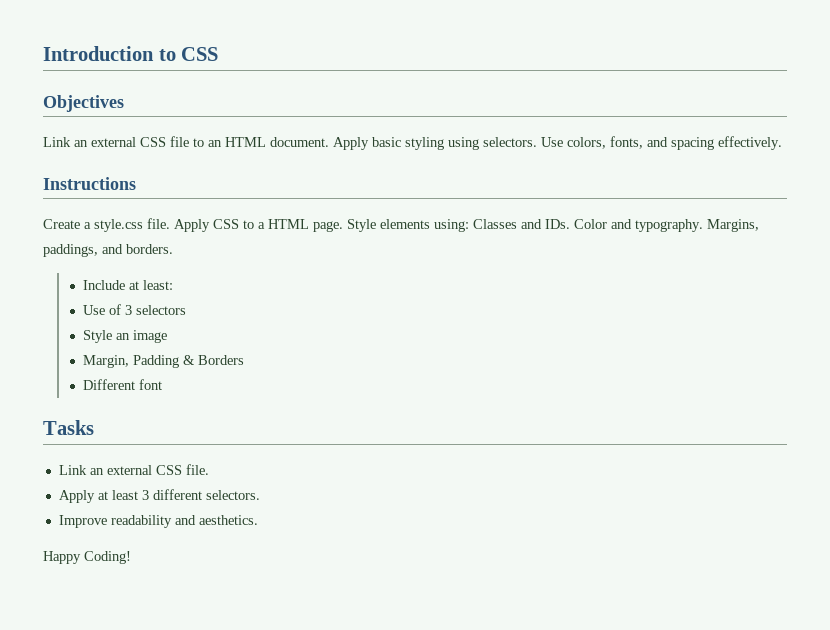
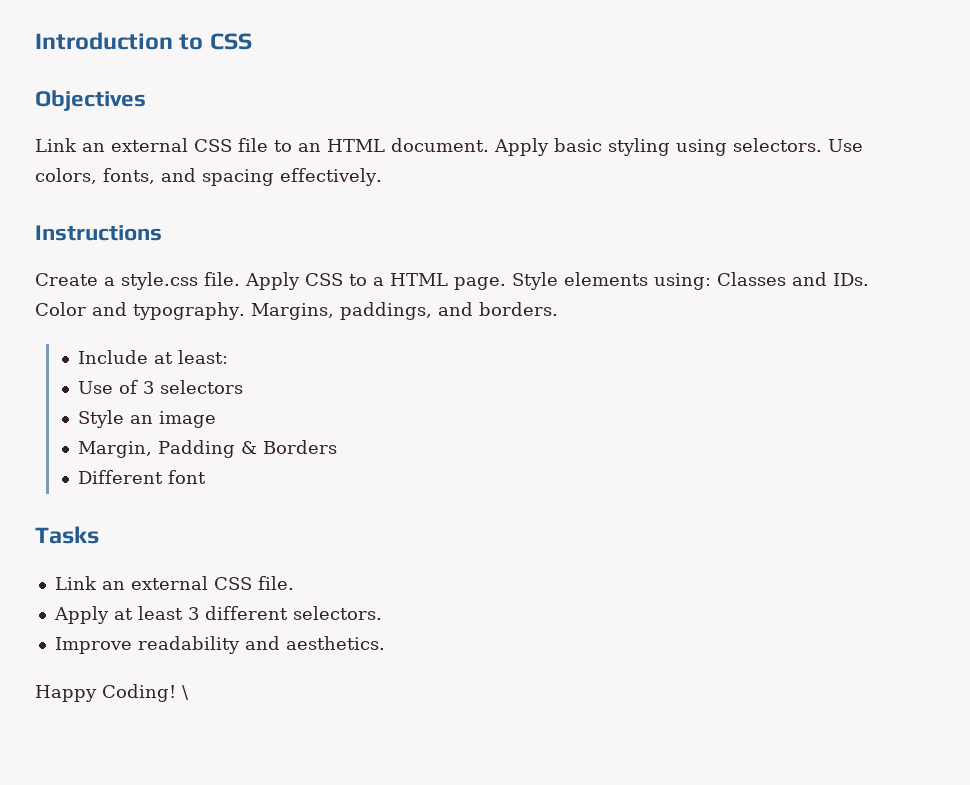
+ \

